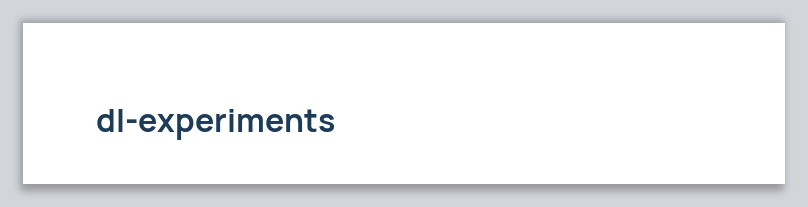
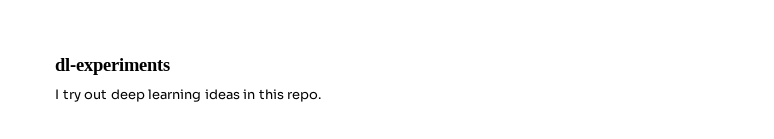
+ I try out deep learning ideas in this repo.

